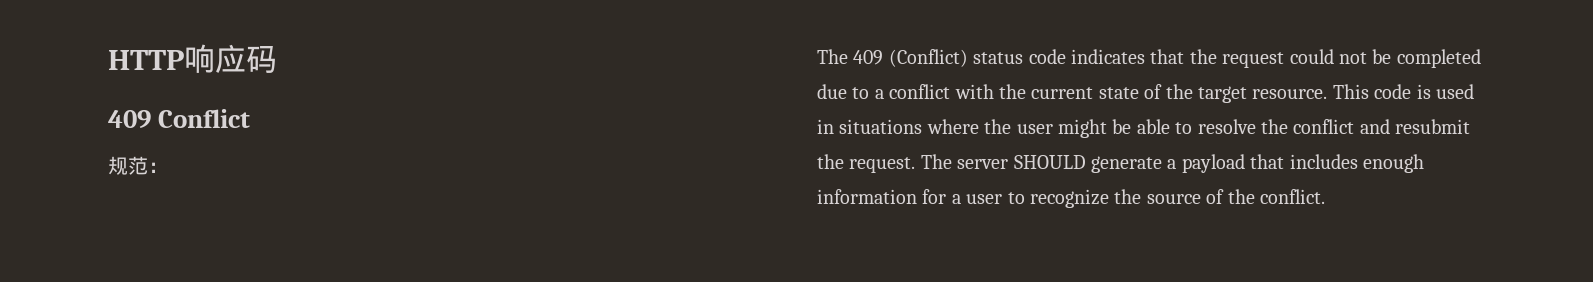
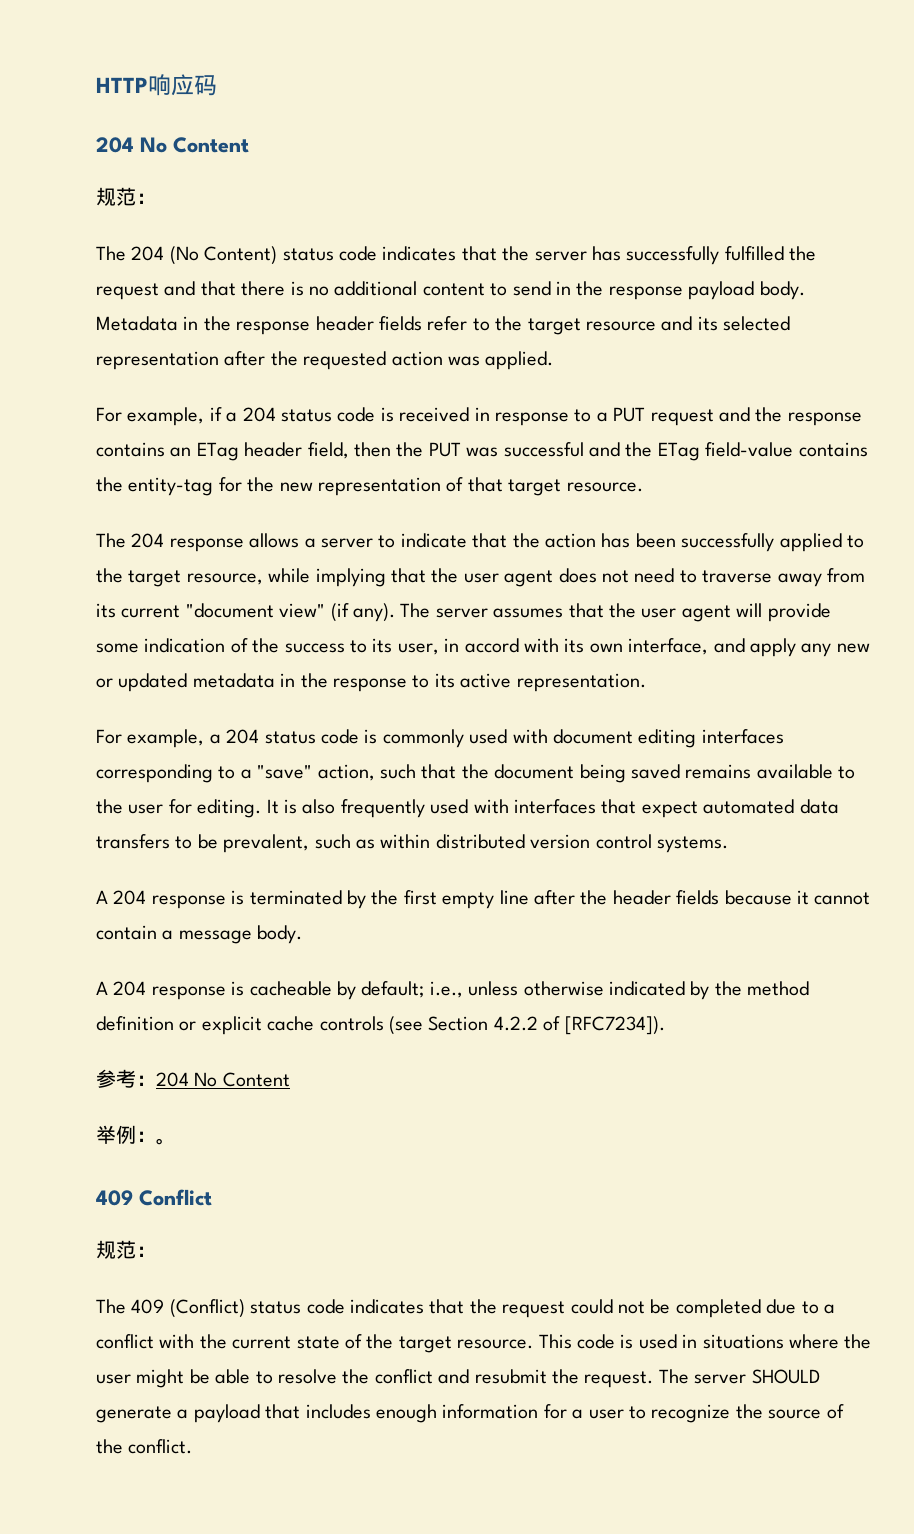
  HTTP响应码
+ 204 No Content
+ 规范：
+ The 204 (No Content) status code indicates that the server has successfully fulfilled the request and that there is no additional content to send in the response payload body. Metadata in the response header fields refer to the target resource and its selected representation after the requested action was applied.
+ For example, if a 204 status code is received in response to a PUT request and the response contains an ETag header field, then the PUT was successful and the ETag field-value contains the entity-tag for the new representation of that target resource.
+ The 204 response allows a server to indicate that the action has been successfully applied to the target resource, while implying that the user agent does not need to traverse away from its current "document view" (if any). The server assumes that the user agent will provide some indication of the success to its user, in accord with its own interface, and apply any new or updated metadata in the response to its active representation.
+ For example, a 204 status code is commonly used with document editing interfaces corresponding to a "save" action, such that the document being saved remains available to the user for editing. It is also frequently used with interfaces that expect automated data transfers to be prevalent, such as within distributed version control systems.
+ A 204 response is terminated by the first empty line after the header fields because it cannot contain a message body.
+ A 204 response is cacheable by default; i.e., unless otherwise indicated by the method definition or explicit cache controls (see Section 4.2.2 of [RFC7234]).
+ 参考：204 No Content
+ 举例：。

